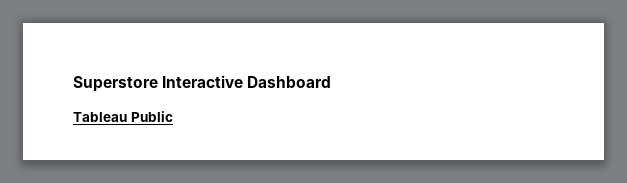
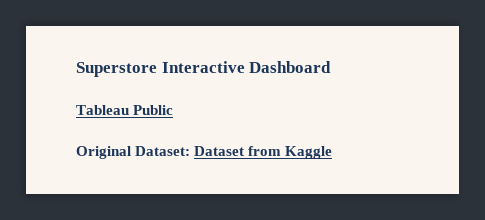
+ Original Dataset: Dataset from Kaggle

